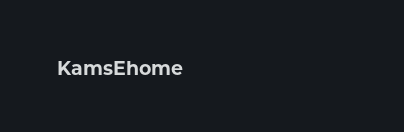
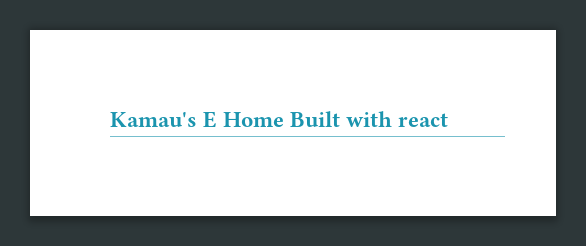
- KamsEhome
+ Kamau's E Home Built with react

